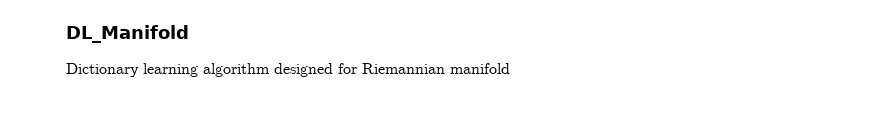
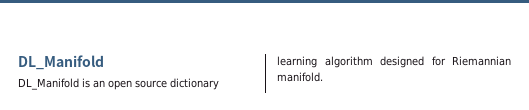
- Dictionary learning algorithm designed for Riemannian manifold
+ DL_Manifold is an open source dictionary learning algorithm designed for Riemannian manifold.

